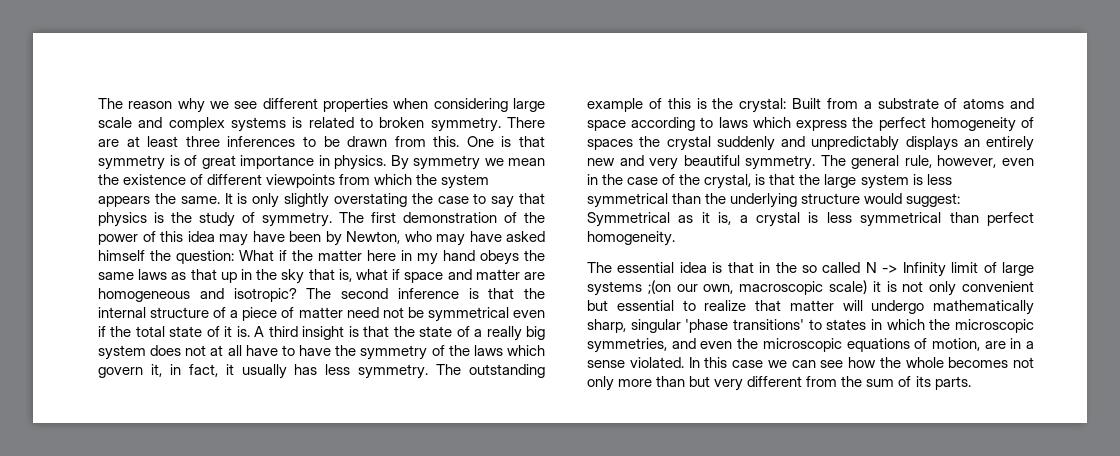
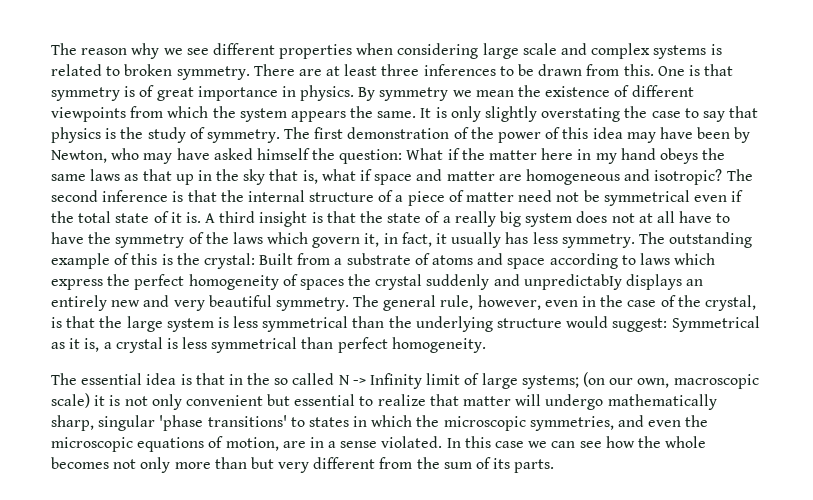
- The essential idea is that in the so called N -> Infinity limit of large systems ;(on our own, macroscopic scale) it is not only convenient but essential to realize that matter will undergo mathematically sharp, singular 'phase transitions' to states in which the microscopic symmetries, and even the microscopic equations of motion, are in a sense violated.
+ The essential idea is that in the so called N -> Infinity limit of large systems; (on our own, macroscopic scale) it is not only convenient but essential to realize that matter will undergo mathematically sharp, singular 'phase transitions' to states in which the microscopic symmetries, and even the microscopic equations of motion, are in a sense violated.

